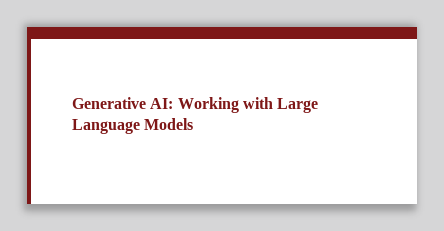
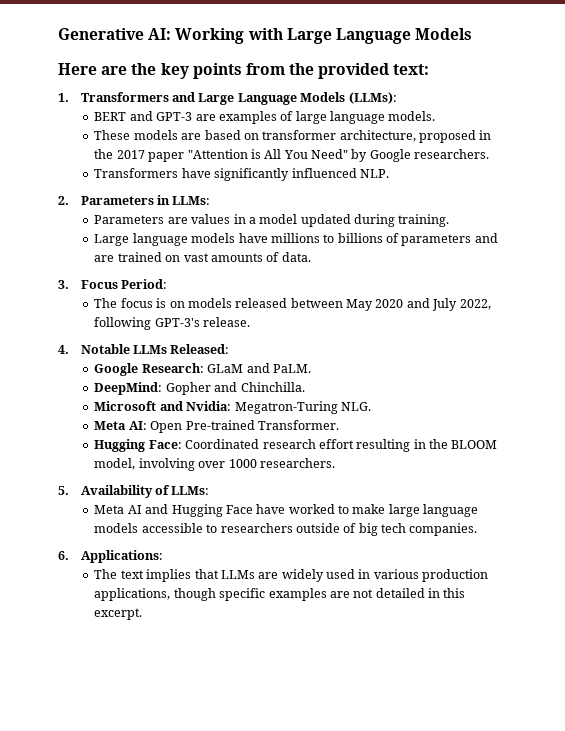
+ Here are the key points from the provided text:
+ 1. Transformers and Large Language Models (LLMs):
+ BERT and GPT-3 are examples of large language models.
+ These models are based on transformer architecture, proposed in the 2017 paper "Attention is All You Need" by Google researchers.
+ Transformers have significantly influenced NLP.
+ 2. Parameters in LLMs:
+ Parameters are values in a model updated during training.
+ Large language models have millions to billions of parameters and are trained on vast amounts of data.
+ 3. Focus Period:
+ The focus is on models released between May 2020 and July 2022, following GPT-3's release.
+ 4. Notable LLMs Released:
+ Google Research: GLaM and PaLM.
+ DeepMind: Gopher and Chinchilla.
+ Microsoft and Nvidia: Megatron-Turing NLG.
+ Meta AI: Open Pre-trained Transformer.
+ Hugging Face: Coordinated research effort resulting in the BLOOM model, involving over 1000 researchers.
+ 5. Availability of LLMs:
+ Meta AI and Hugging Face have worked to make large language models accessible to researchers outside of big tech companies.
+ 6. Applications:
+ The text implies that LLMs are widely used in various production applications, though specific examples are not detailed in this excerpt.

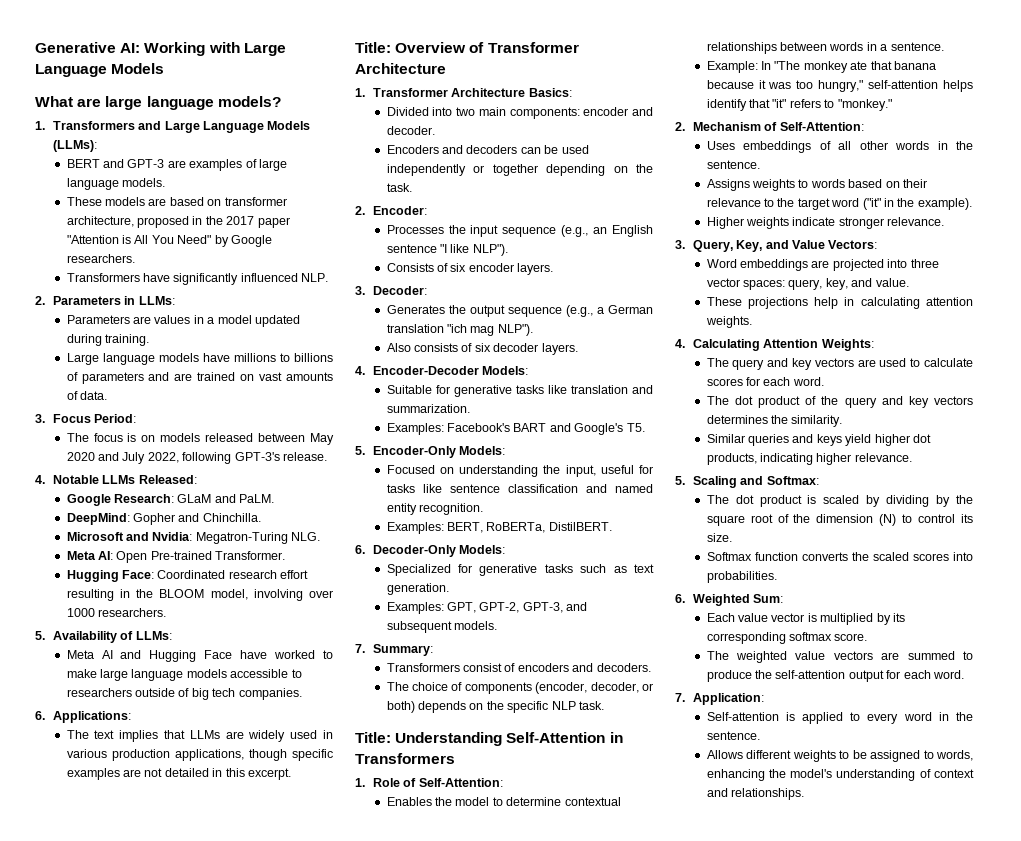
- Here are the key points from the provided text:
+ What are large language models?
+ Title: Overview of Transformer Architecture
+ 1. Transformer Architecture Basics:
+ Divided into two main components: encoder and decoder.
+ Encoders and decoders can be used independently or together depending on the task.
+ 2. Encoder:
+ Processes the input sequence (e.g., an English sentence "I like NLP").
+ Consists of six encoder layers.
+ 3. Decoder:
+ Generates the output sequence (e.g., a German translation "ich mag NLP").
+ Also consists of six decoder layers.
+ 4. Encoder-Decoder Models:
+ Suitable for generative tasks like translation and summarization.
+ Examples: Facebook's BART and Google's T5.
+ 5. Encoder-Only Models:
+ Focused on understanding the input, useful for tasks like sentence classification and named entity recognition.
+ Examples: BERT, RoBERTa, DistilBERT.
+ 6. Decoder-Only Models:
+ Specialized for generative tasks such as text generation.
+ Examples: GPT, GPT-2, GPT-3, and subsequent models.
+ 7. Summary:
+ Transformers consist of encoders and decoders.
+ The choice of components (encoder, decoder, or both) depends on the specific NLP task.
+ Title: Understanding Self-Attention in Transformers
+ 1. Role of Self-Attention:
+ Enables the model to determine contextual relationships between words in a sentence.
+ Example: In "The monkey ate that banana because it was too hungry," self-attention helps identify that "it" refers to "monkey."
+ 2. Mechanism of Self-Attention:
+ Uses embeddings of all other words in the sentence.
+ Assigns weights to words based on their relevance to the target word ("it" in the example).
+ Higher weights indicate stronger relevance.
+ 3. Query, Key, and Value Vectors:
+ Word embeddings are projected into three vector spaces: query, key, and value.
+ These projections help in calculating attention weights.
+ 4. Calculating Attention Weights:
+ The query and key vectors are used to calculate scores for each word.
+ The dot product of the query and key vectors determines the similarity.
+ Similar queries and keys yield higher dot products, indicating higher relevance.
+ 5. Scaling and Softmax:
+ The dot product is scaled by dividing by the square root of the dimension (N) to control its size.
+ Softmax function converts the scaled scores into probabilities.
+ 6. Weighted Sum:
+ Each value vector is multiplied by its corresponding softmax score.
+ The weighted value vectors are summed to produce the self-attention output for each word.
+ 7. Application:
+ Self-attention is applied to every word in the sentence.
+ Allows different weights to be assigned to words, enhancing the model's understanding of context and relationships.

